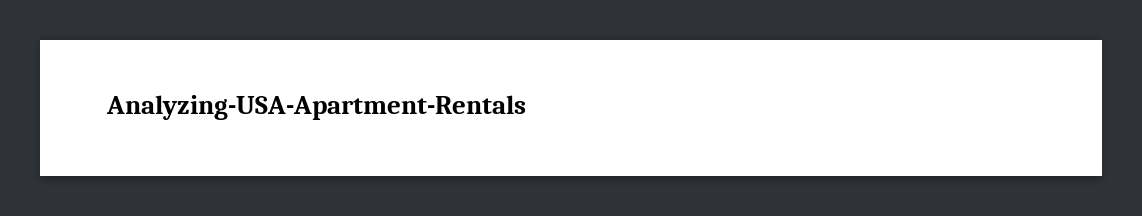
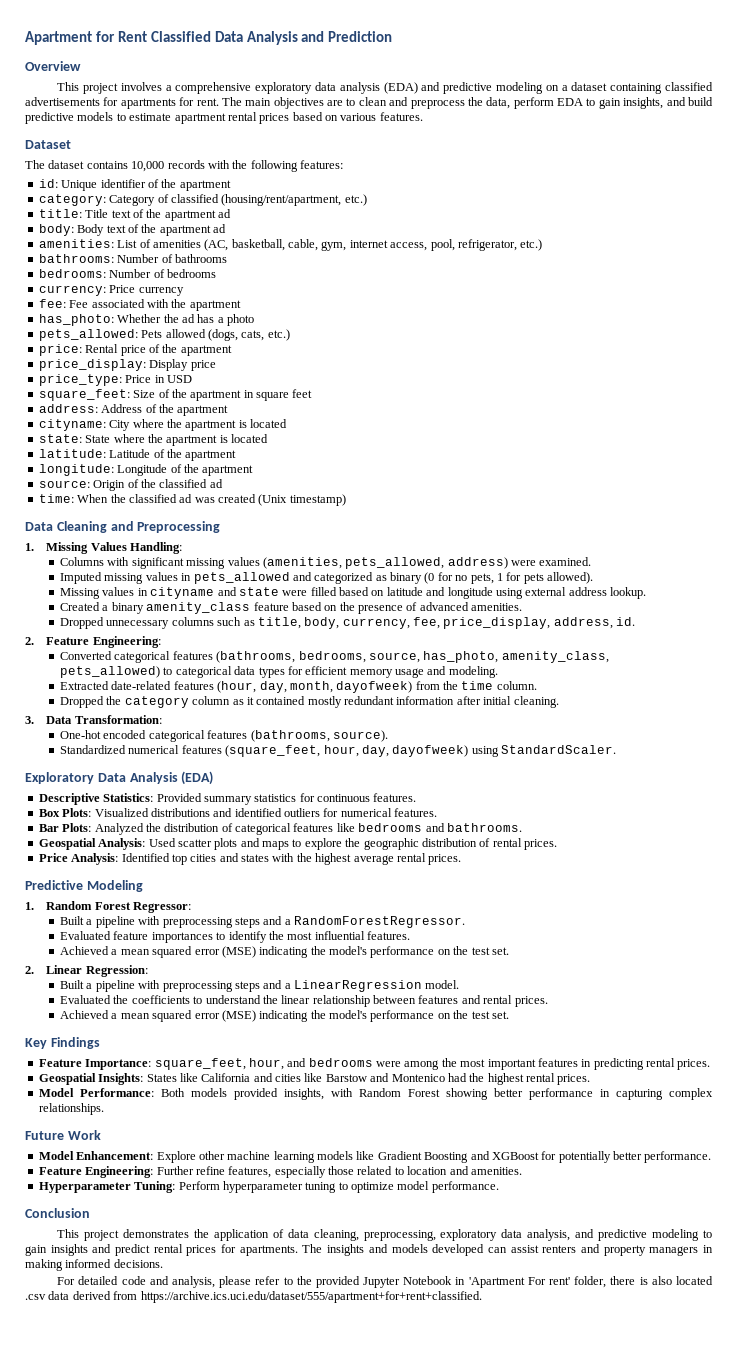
- Analyzing-USA-Apartment-Rentals
+ Apartment for Rent Classified Data Analysis and Prediction
+ Overview
+ This project involves a comprehensive exploratory data analysis (EDA) and predictive modeling on a dataset containing classified advertisements for apartments for rent. The main objectives are to clean and preprocess the data, perform EDA to gain insights, and build predictive models to estimate apartment rental prices based on various features.
+ Dataset
+ The dataset contains 10,000 records with the following features:
+ id: Unique identifier of the apartment
+ category: Category of classified (housing/rent/apartment, etc.)
+ title: Title text of the apartment ad
+ body: Body text of the apartment ad
+ amenities: List of amenities (AC, basketball, cable, gym, internet access, pool, refrigerator, etc.)
+ bathrooms: Number of bathrooms
+ bedrooms: Number of bedrooms
+ currency: Price currency
+ fee: Fee associated with the apartment
+ has_photo: Whether the ad has a photo
+ pets_allowed: Pets allowed (dogs, cats, etc.)
+ price: Rental price of the apartment
+ price_display: Display price
+ price_type: Price in USD
+ square_feet: Size of the apartment in square feet
+ address: Address of the apartment
+ cityname: City where the apartment is located
+ state: State where the apartment is located
+ latitude: Latitude of the apartment
+ longitude: Longitude of the apartment
+ source: Origin of the classified ad
+ time: When the classified ad was created (Unix timestamp)
+ Data Cleaning and Preprocessing
+ 1. Missing Values Handling:
+ Columns with significant missing values (amenities, pets_allowed, address) were examined.
+ Imputed missing values in pets_allowed and categorized as binary (0 for no pets, 1 for pets allowed).
+ Missing values in cityname and state were filled based on latitude and longitude using external address lookup.
+ Created a binary amenity_class feature based on the presence of advanced amenities.
+ Dropped unnecessary columns such as title, body, currency, fee, price_display, address, id.
+ 2. Feature Engineering:
+ Converted categorical features (bathrooms, bedrooms, source, has_photo, amenity_class, pets_allowed) to categorical data types for efficient memory usage and modeling.
+ Extracted date-related features (hour, day, month, dayofweek) from the time column.
+ Dropped the category column as it contained mostly redundant information after initial cleaning.
+ 3. Data Transformation:
+ One-hot encoded categorical features (bathrooms, source).
+ Standardized numerical features (square_feet, hour, day, dayofweek) using StandardScaler.
+ Exploratory Data Analysis (EDA)
+ Descriptive Statistics: Provided summary statistics for continuous features.
+ Box Plots: Visualized distributions and identified outliers for numerical features.
+ Bar Plots: Analyzed the distribution of categorical features like bedrooms and bathrooms.
+ Geospatial Analysis: Used scatter plots and maps to explore the geographic distribution of rental prices.
+ Price Analysis: Identified top cities and states with the highest average rental prices.
+ Predictive Modeling
+ 1. Random Forest Regressor:
+ Built a pipeline with preprocessing steps and a RandomForestRegressor.
+ Evaluated feature importances to identify the most influential features.
+ Achieved a mean squared error (MSE) indicating the model's performance on the test set.
+ 2. Linear Regression:
+ Built a pipeline with preprocessing steps and a LinearRegression model.
+ Evaluated the coefficients to understand the linear relationship between features and rental prices.
+ Achieved a mean squared error (MSE) indicating the model's performance on the test set.
+ Key Findings
+ Feature Importance: square_feet, hour, and bedrooms were among the most important features in predicting rental prices.
+ Geospatial Insights: States like California and cities like Barstow and Montenico had the highest rental prices.
+ Model Performance: Both models provided insights, with Random Forest showing better performance in capturing complex relationships.
+ Future Work
+ Model Enhancement: Explore other machine learning models like Gradient Boosting and XGBoost for potentially better performance.
+ Feature Engineering: Further refine features, especially those related to location and amenities.
+ Hyperparameter Tuning: Perform hyperparameter tuning to optimize model performance.
+ Conclusion
+ This project demonstrates the application of data cleaning, preprocessing, exploratory data analysis, and predictive modeling to gain insights and predict rental prices for apartments. The insights and models developed can assist renters and property managers in making informed decisions.
+ For detailed code and analysis, please refer to the provided Jupyter Notebook in 'Apartment For rent' folder, there is also located .csv data derived from https://archive.ics.uci.edu/dataset/555/apartment+for+rent+classified.

